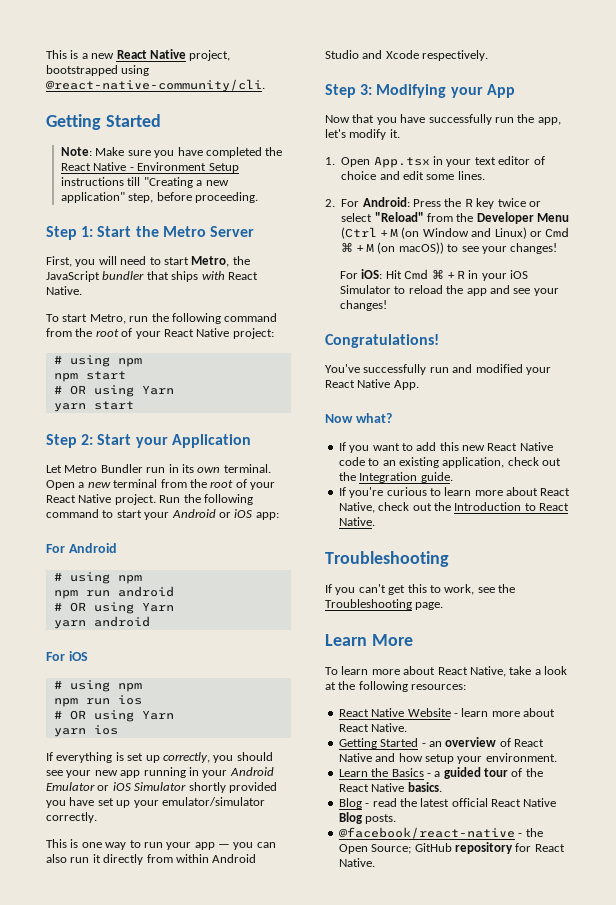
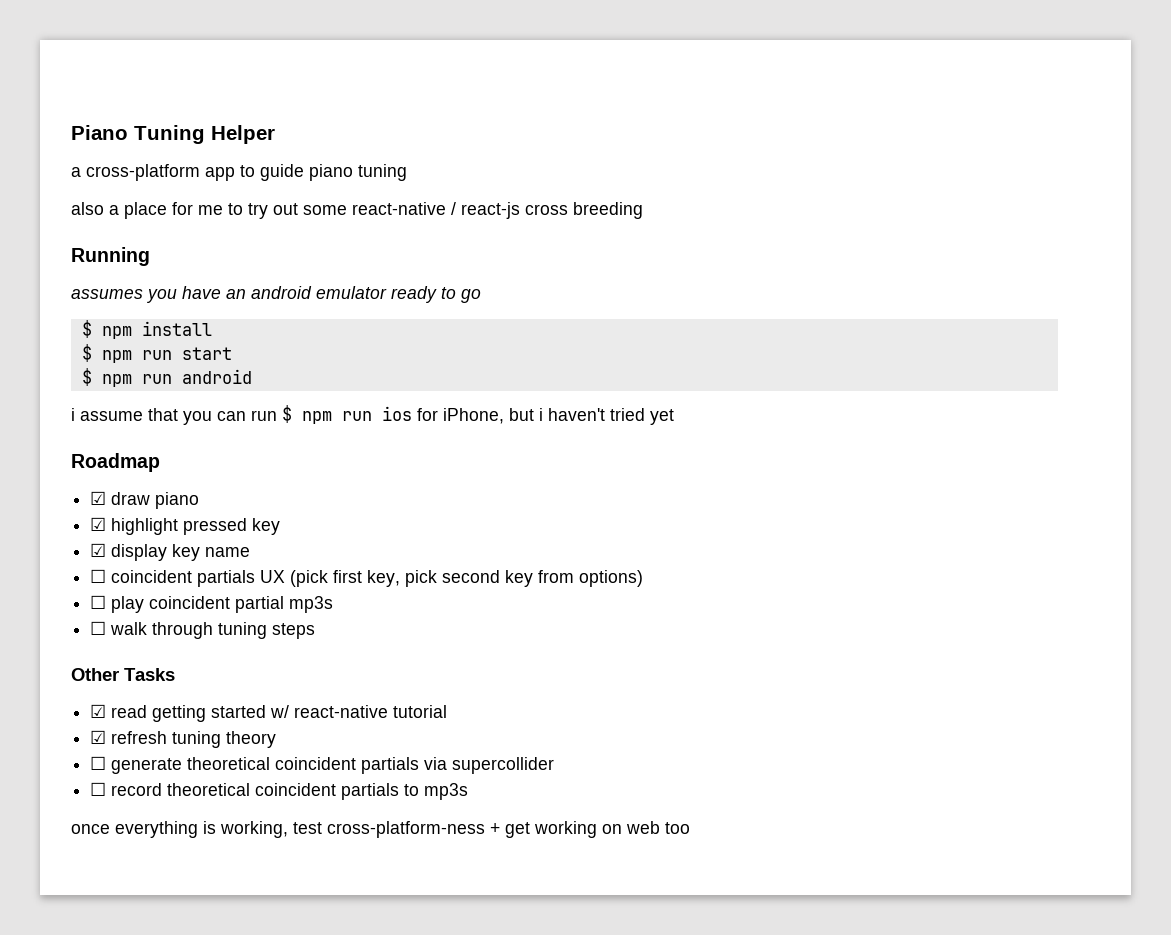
- This is a new React Native project, bootstrapped using @react-native-community/cli.
- Getting Started
- Note: Make sure you have completed the React Native - Environment Setup instructions till "Creating a new application" step, before proceeding.
- Step 1: Start the Metro Server
- First, you will need to start Metro, the JavaScript bundler that ships with React Native.
- To start Metro, run the following command from the root of your React Native project:
- # using npm
- npm start
- # OR using Yarn
- yarn start
- Step 2: Start your Application
- Let Metro Bundler run in its own terminal. Open a new terminal from the root of your React Native project. Run the following command to start your Android or iOS app:
- For Android
- # using npm
- npm run android
- # OR using Yarn
- yarn android
- For iOS
- # using npm
- npm run ios
- # OR using Yarn
- yarn ios
- If everything is set up correctly, you should see your new app running in your Android Emulator or iOS Simulator shortly provided you have set up your emulator/simulator correctly.
- This is one way to run your app — you can also run it directly from within Android Studio and Xcode respectively.
- Step 3: Modifying your App
- Now that you have successfully run the app, let's modify it.
- 1. Open App.tsx in your text editor of choice and edit some lines.
- 2. For Android: Press the R key twice or select "Reload" from the Developer Menu (Ctrl + M (on Window and Linux) or Cmd ⌘ + M (on macOS)) to see your changes!
- For iOS: Hit Cmd ⌘ + R in your iOS Simulator to reload the app and see your changes!
- Congratulations!
- You've successfully run and modified your React Native App.
- Now what?
- If you want to add this new React Native code to an existing application, check out the Integration guide.
- If you're curious to learn more about React Native, check out the Introduction to React Native.
- Troubleshooting
- If you can't get this to work, see the Troubleshooting page.
- Learn More
- To learn more about React Native, take a look at the following resources:
- React Native Website - learn more about React Native.
- Getting Started - an overview of React Native and how setup your environment.
- Learn the Basics - a guided tour of the React Native basics.
- Blog - read the latest official React Native Blog posts.
- @facebook/react-native - the Open Source; GitHub repository for React Native.
+ Piano Tuning Helper
+ a cross-platform app to guide piano tuning
+ also a place for me to try out some react-native / react-js cross breeding
+ Running
+ assumes you have an android emulator ready to go
+ $ npm install
+ $ npm run start
+ $ npm run android
+ i assume that you can run $ npm run ios for iPhone, but i haven't tried yet
+ Roadmap
+ ☑ draw piano
+ ☑ highlight pressed key
+ ☑ display key name
+ ☐ coincident partials UX (pick first key, pick second key from options)
+ ☐ play coincident partial mp3s
+ ☐ walk through tuning steps
+ Other Tasks
+ ☑ read getting started w/ react-native tutorial
+ ☑ refresh tuning theory
+ ☐ generate theoretical coincident partials via supercollider
+ ☐ record theoretical coincident partials to mp3s
+ once everything is working, test cross-platform-ness + get working on web too

